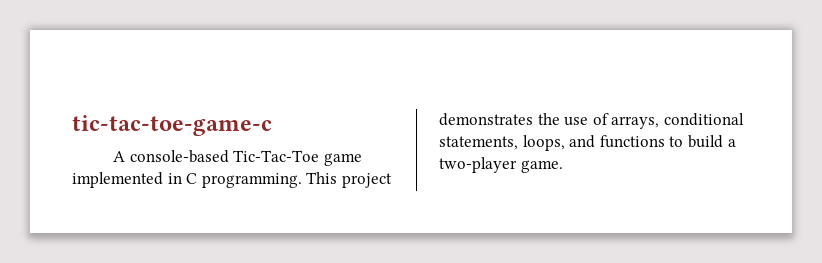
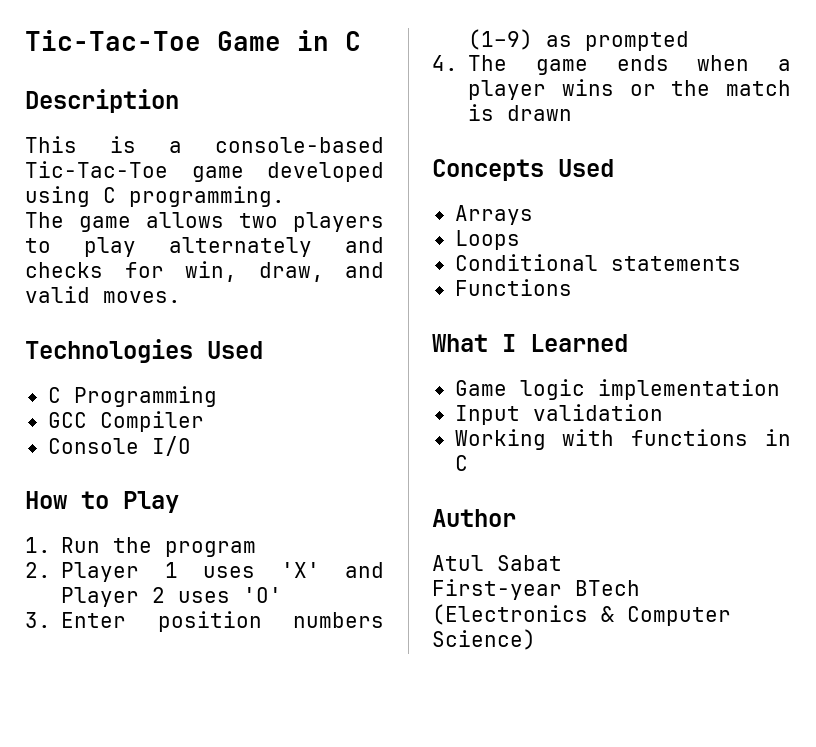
- tic-tac-toe-game-c
- A console-based Tic-Tac-Toe game implemented in C programming. This project demonstrates the use of arrays, conditional statements, loops, and functions to build a two-player game.
+ Tic-Tac-Toe Game in C
+ Description
+ This is a console-based Tic-Tac-Toe game developed using C programming.
+ The game allows two players to play alternately and checks for win, draw, and valid moves.
+ Technologies Used
+ C Programming
+ GCC Compiler
+ Console I/O
+ How to Play
+ 1. Run the program
+ 2. Player 1 uses 'X' and Player 2 uses 'O'
+ 3. Enter position numbers (1–9) as prompted
+ 4. The game ends when a player wins or the match is drawn
+ Concepts Used
+ Arrays
+ Loops
+ Conditional statements
+ Functions
+ What I Learned
+ Game logic implementation
+ Input validation
+ Working with functions in C
+ Author
+ Atul Sabat
+ First-year BTech (Electronics & Computer Science)

